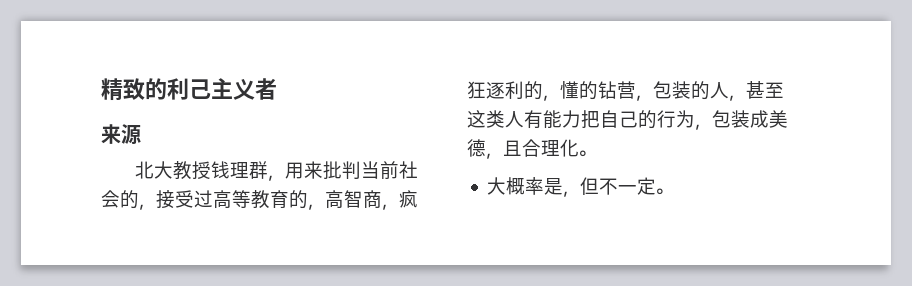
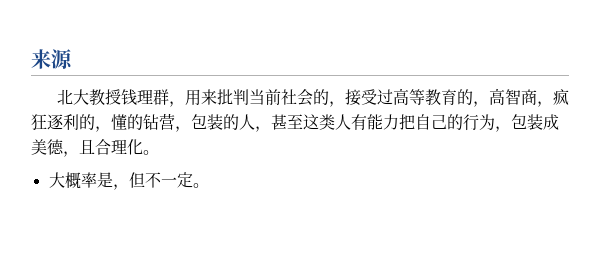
- 精致的利己主义者

